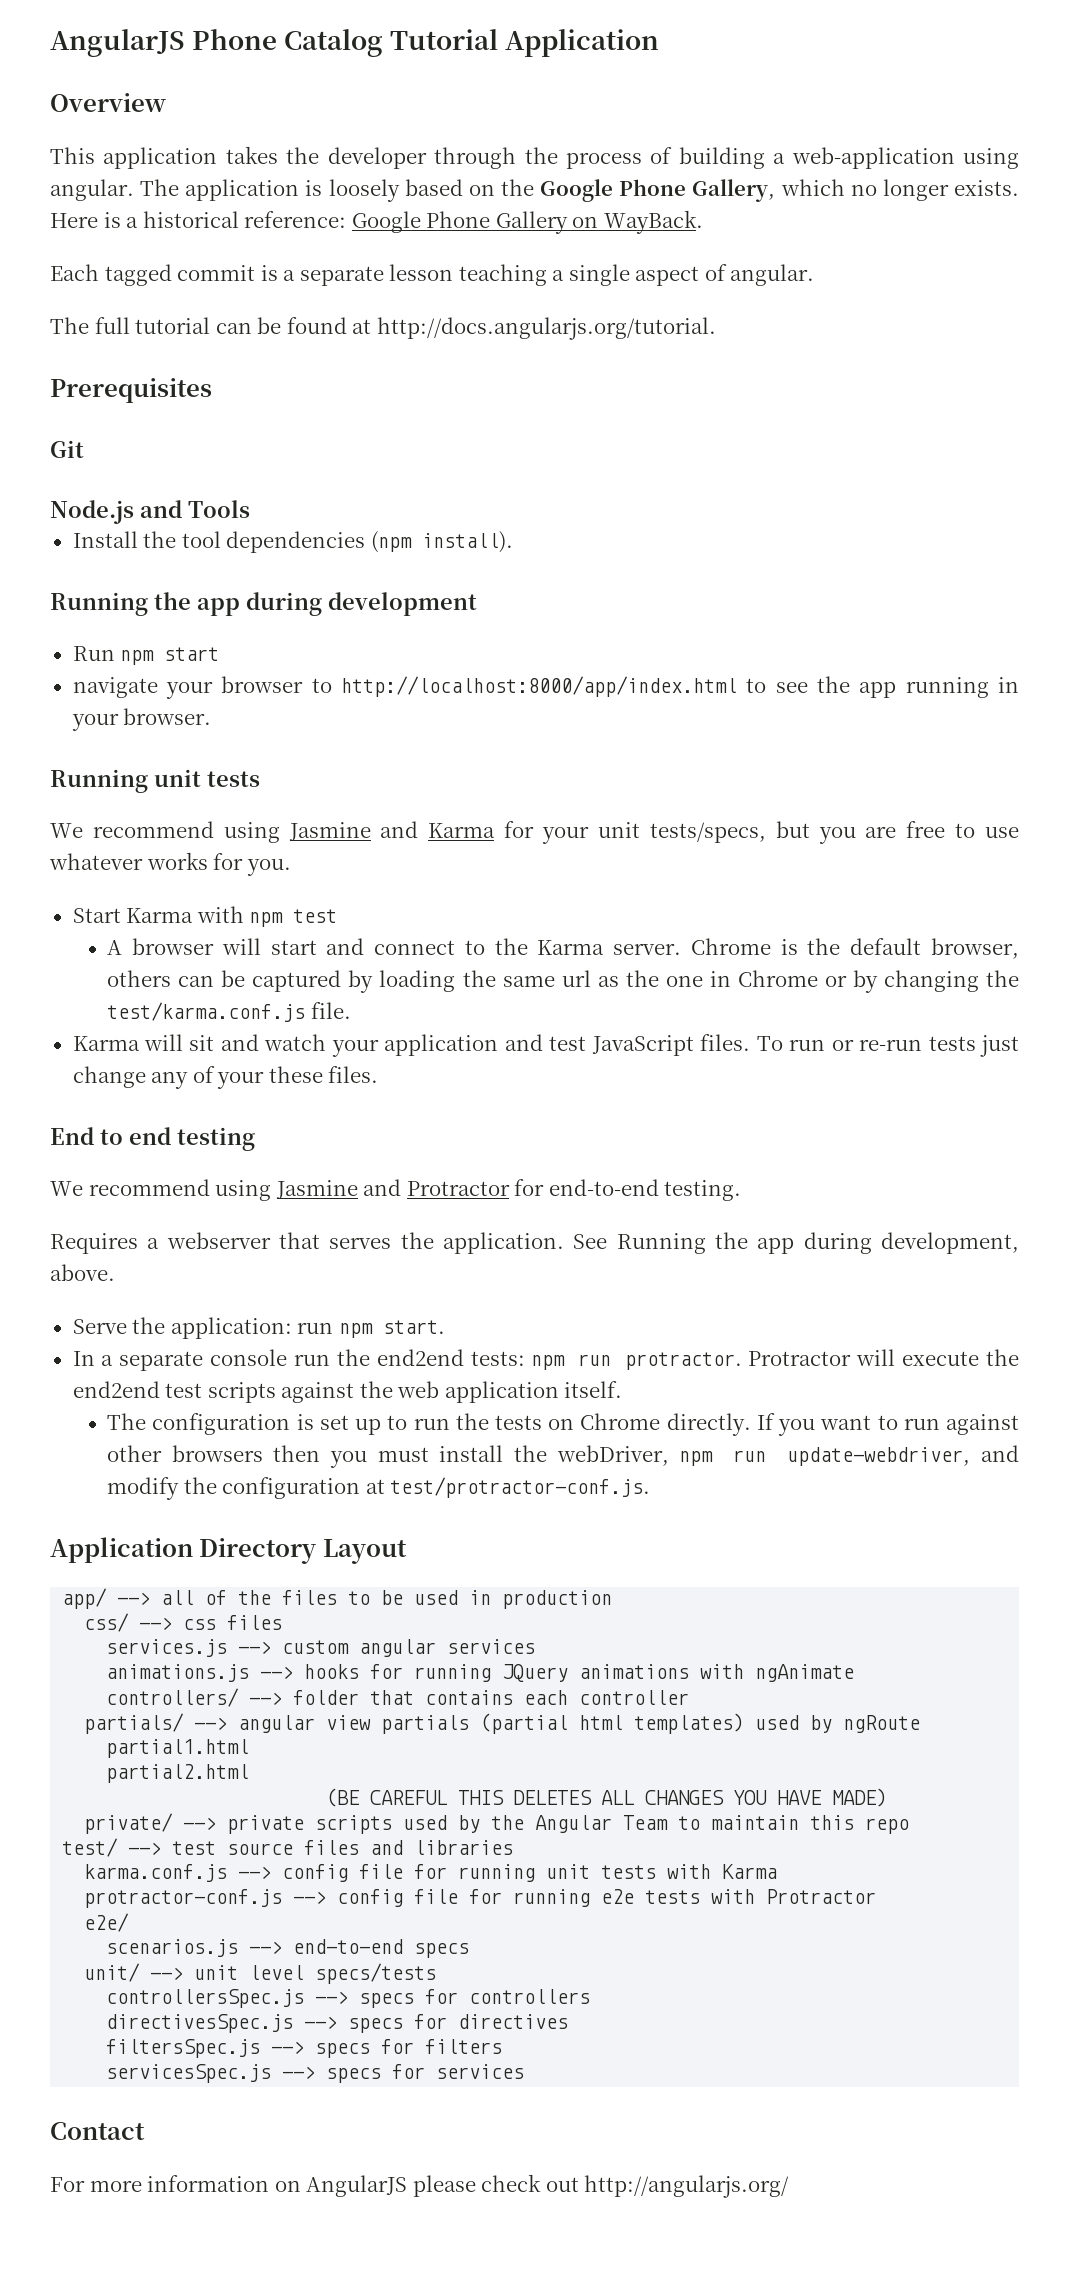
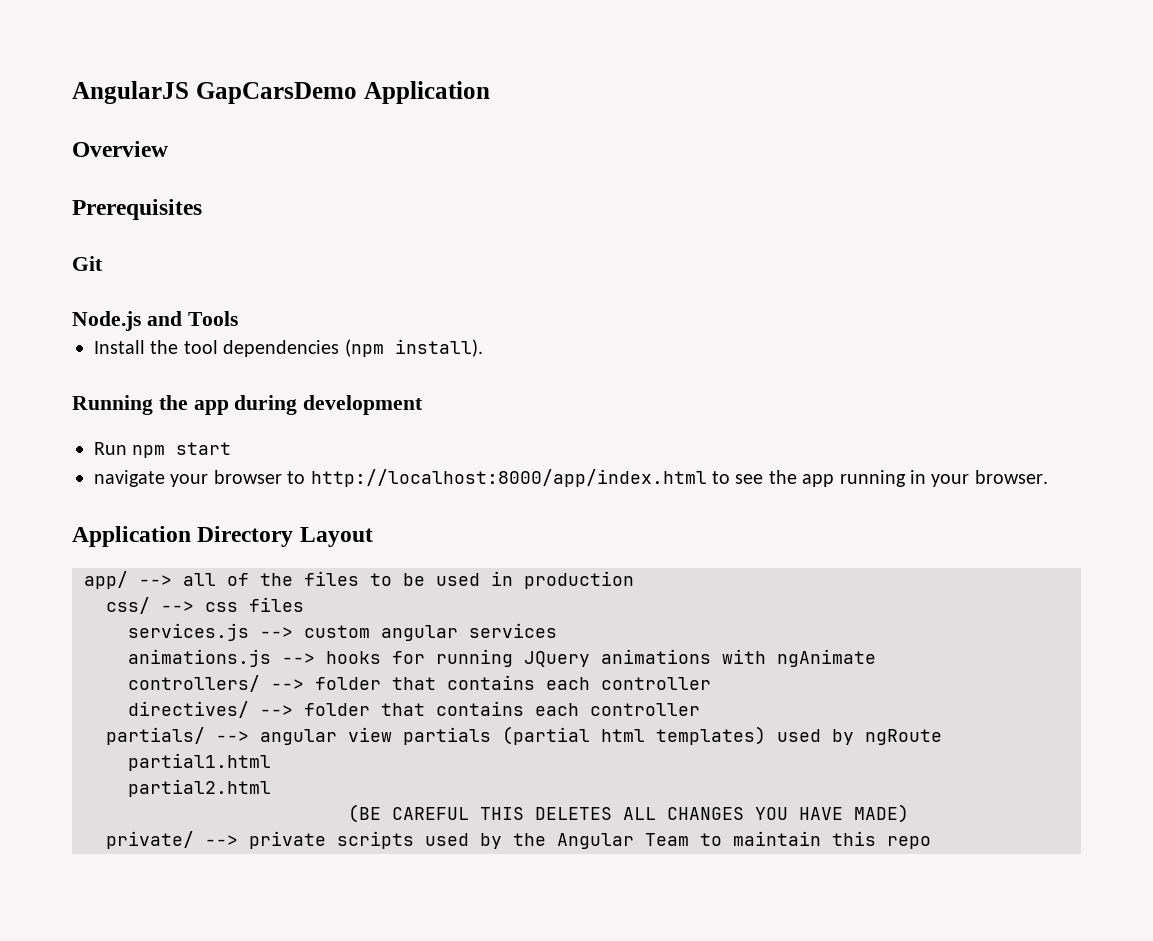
- AngularJS Phone Catalog Tutorial Application
+ AngularJS GapCarsDemo Application
- This application takes the developer through the process of building a web-application using angular. The application is loosely based on the Google Phone Gallery, which no longer exists. Here is a historical reference: Google Phone Gallery on WayBack.
- Each tagged commit is a separate lesson teaching a single aspect of angular.
- The full tutorial can be found at http://docs.angularjs.org/tutorial.
- Running unit tests
- We recommend using Jasmine and Karma for your unit tests/specs, but you are free to use whatever works for you.
- Start Karma with npm test
- A browser will start and connect to the Karma server. Chrome is the default browser, others can be captured by loading the same url as the one in Chrome or by changing the test/karma.conf.js file.
- Karma will sit and watch your application and test JavaScript files. To run or re-run tests just change any of your these files.
- End to end testing
- We recommend using Jasmine and Protractor for end-to-end testing.
- Requires a webserver that serves the application. See Running the app during development, above.
- Serve the application: run npm start.
- In a separate console run the end2end tests: npm run protractor. Protractor will execute the end2end test scripts against the web application itself.
- The configuration is set up to run the tests on Chrome directly. If you want to run against other browsers then you must install the webDriver, npm run update-webdriver, and modify the configuration at test/protractor-conf.js.
+ directives/ --> folder that contains each controller
- test/ --> test source files and libraries
- karma.conf.js --> config file for running unit tests with Karma
- protractor-conf.js --> config file for running e2e tests with Protractor
- e2e/
- scenarios.js --> end-to-end specs
- unit/ --> unit level specs/tests
- controllersSpec.js --> specs for controllers
- directivesSpec.js --> specs for directives
- filtersSpec.js --> specs for filters
- servicesSpec.js --> specs for services
- Contact
- For more information on AngularJS please check out http://angularjs.org/

